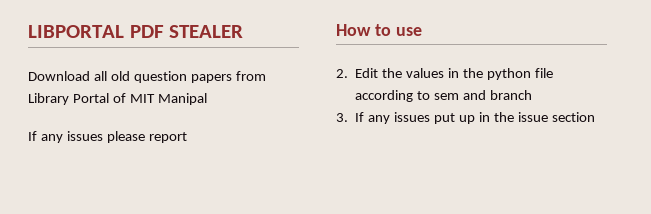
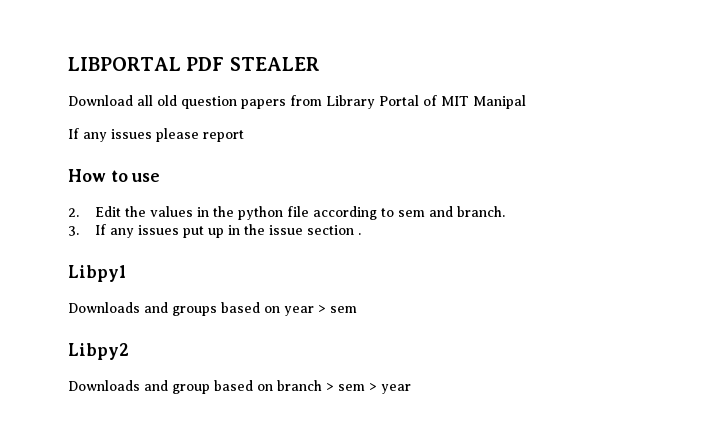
- 2. Edit the values in the python file according to sem and branch
+ 2. Edit the values in the python file according to sem and branch.
- 3. If any issues put up in the issue section
+ 3. If any issues put up in the issue section .
+ Libpy1
+ Downloads and groups based on year > sem
+ Libpy2
+ Downloads and group based on branch > sem > year

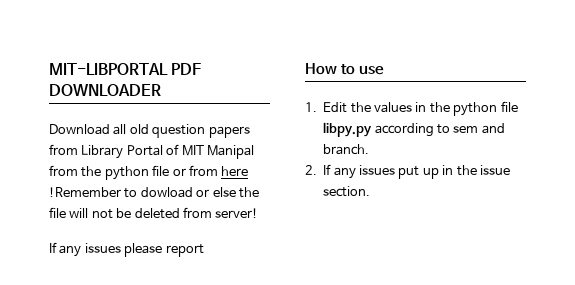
- LIBPORTAL PDF STEALER
+ MIT-LIBPORTAL PDF DOWNLOADER
- Download all old question papers from Library Portal of MIT Manipal
+ Download all old question papers from Library Portal of MIT Manipal from the python file or from here !Remember to dowload or else the file will not be deleted from server!
- 2. Edit the values in the python file according to sem and branch.
+ 1. Edit the values in the python file libpy.py according to sem and branch.
- 3. If any issues put up in the issue section .
- Libpy1
- Downloads and groups based on year > sem
- Libpy2
- Downloads and group based on branch > sem > year
+ 2. If any issues put up in the issue section.

